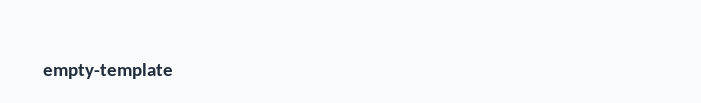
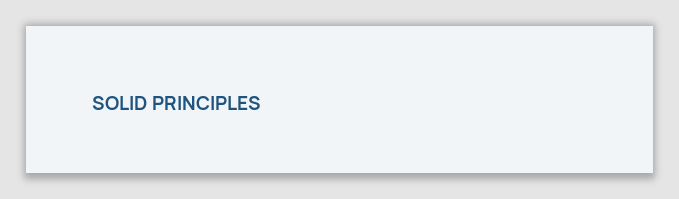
- empty-template
+ SOLID PRINCIPLES

